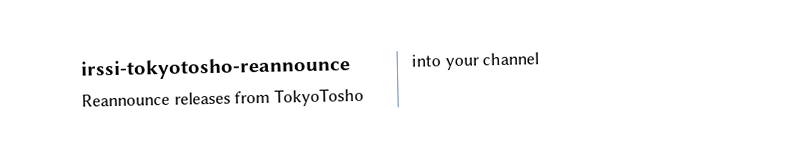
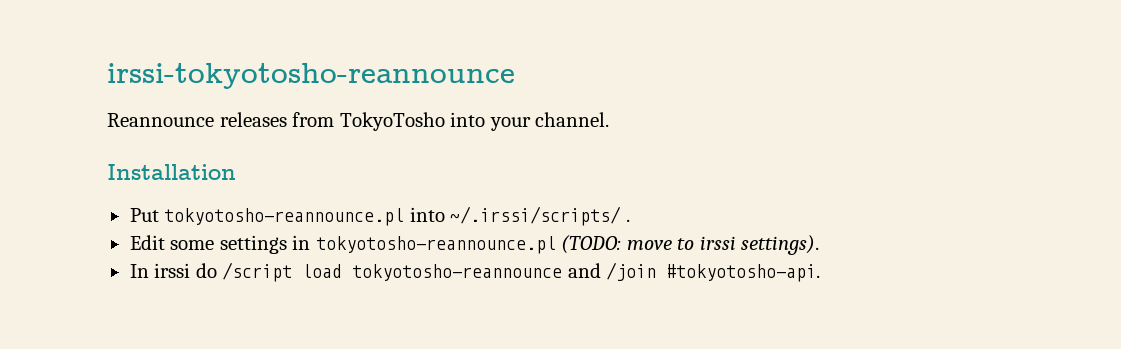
- Reannounce releases from TokyoTosho into your channel
+ Reannounce releases from TokyoTosho into your channel.
+ Installation
+ Put tokyotosho-reannounce.pl into ~/.irssi/scripts/ .
+ Edit some settings in tokyotosho-reannounce.pl (TODO: move to irssi settings).
+ In irssi do /script load tokyotosho-reannounce and /join #tokyotosho-api.

